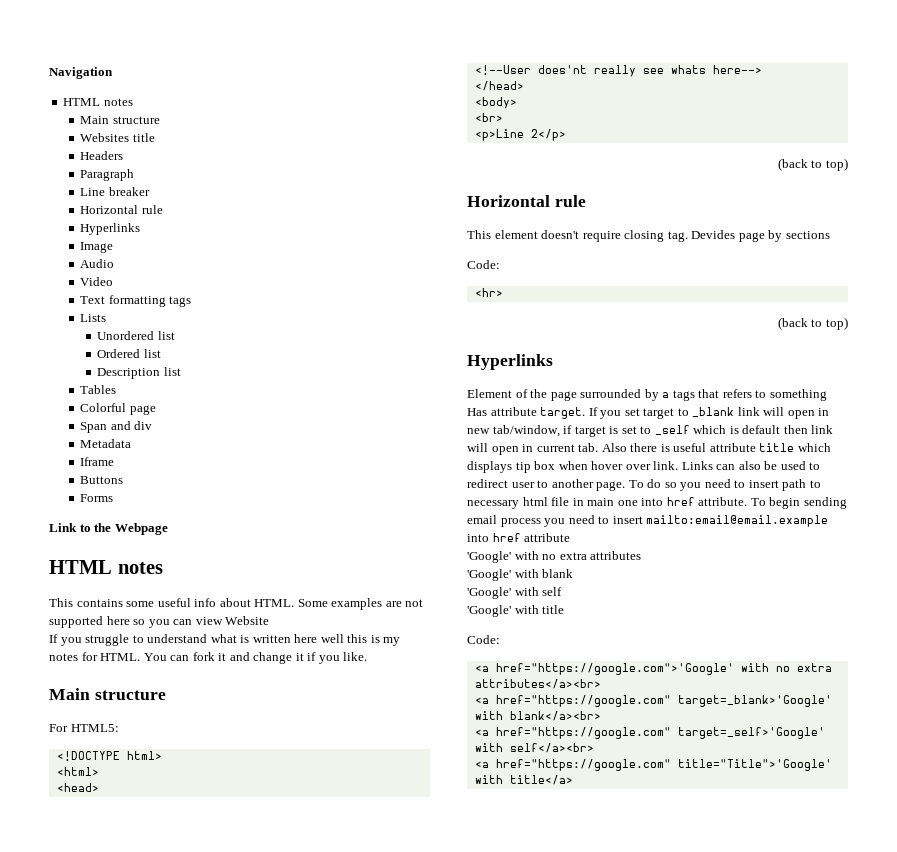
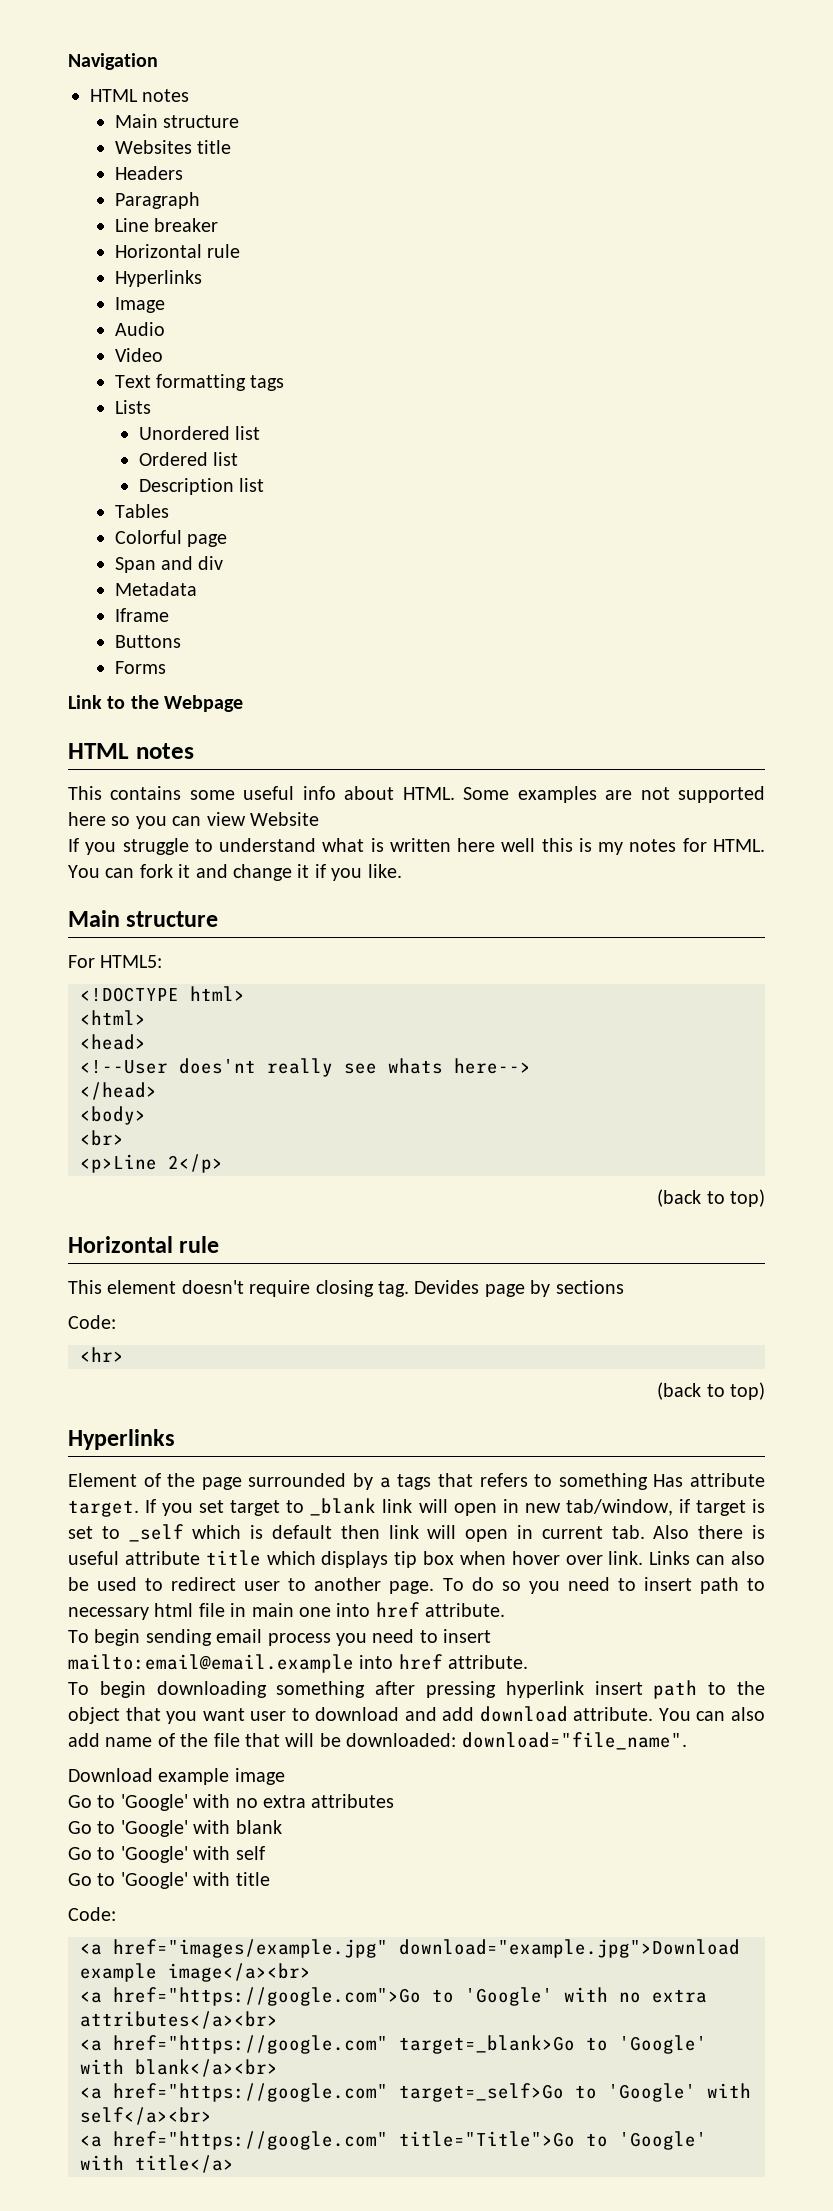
- To do so you need to insert path to necessary html file in main one into href attribute. To begin sending email process you need to insert mailto:email@email.example into href attribute
- 'Google' with no extra attributes
+ To do so you need to insert path to necessary html file in main one into href attribute.
+ To begin sending email process you need to insert mailto:email@email.example into href attribute.
+ To begin downloading something after pressing hyperlink insert path to the object that you want user to download and add download attribute. You can also add name of the file that will be downloaded: download="file_name".
+ Download example image
+ Go to 'Google' with no extra attributes
- 'Google' with blank
+ Go to 'Google' with blank
- 'Google' with self
+ Go to 'Google' with self
- 'Google' with title
+ Go to 'Google' with title
- <a href="https://google.com">'Google' with no extra attributes</a><br>
+ <a href="images/example.jpg" download="example.jpg">Download example image</a><br>
+ <a href="https://google.com">Go to 'Google' with no extra attributes</a><br>
- <a href="https://google.com" target=_blank>'Google' with blank</a><br>
+ <a href="https://google.com" target=_blank>Go to 'Google' with blank</a><br>
- <a href="https://google.com" target=_self>'Google' with self</a><br>
+ <a href="https://google.com" target=_self>Go to 'Google' with self</a><br>
- <a href="https://google.com" title="Title">'Google' with title</a>
+ <a href="https://google.com" title="Title">Go to 'Google' with title</a>

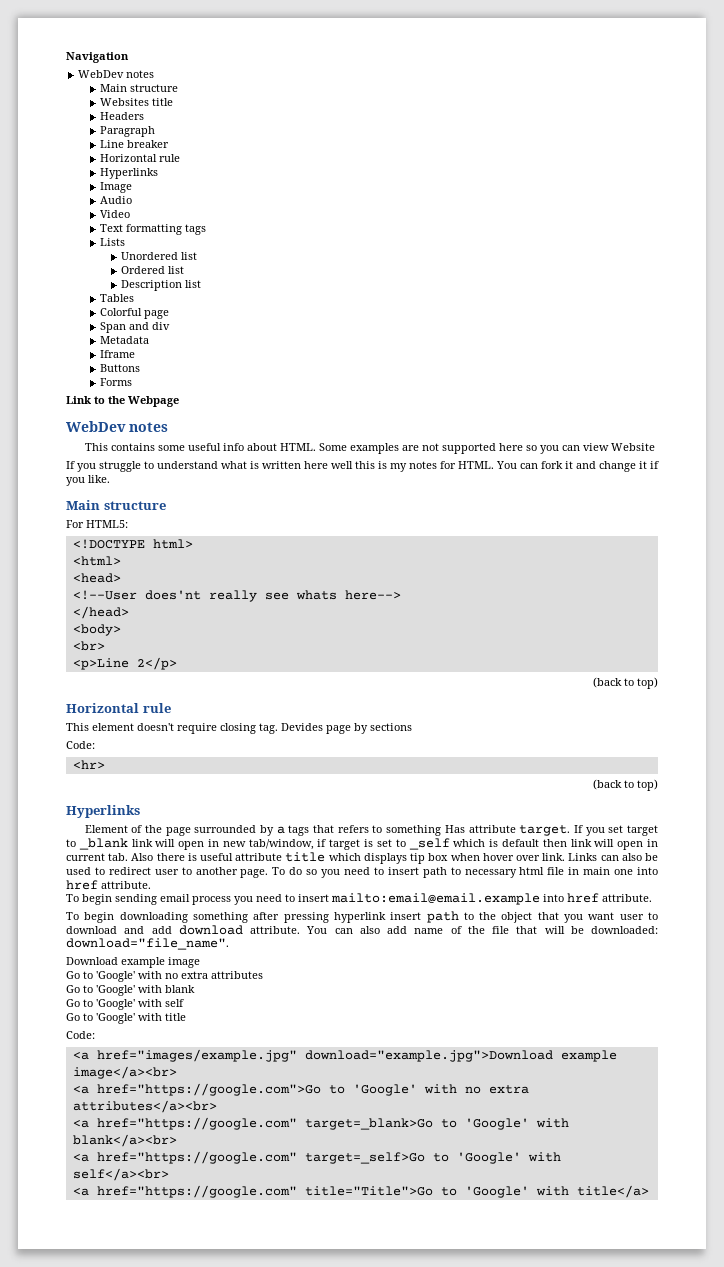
  Navigation
- HTML notes
+ WebDev notes
  Link to the Webpage
- HTML notes
+ WebDev notes

